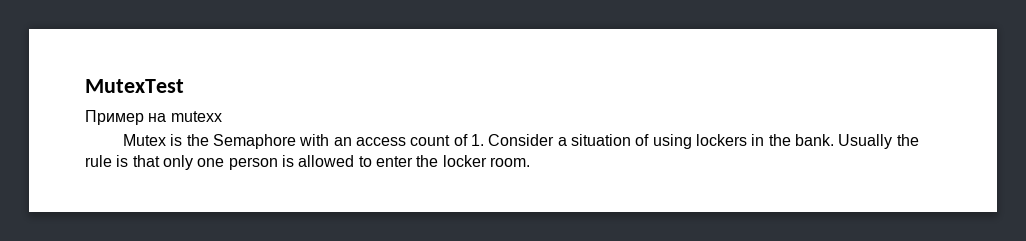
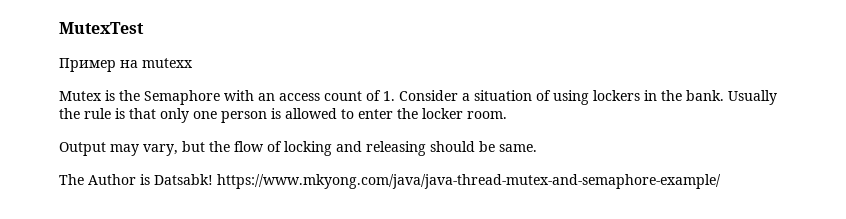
+ Output may vary, but the flow of locking and releasing should be same.
+ The Author is Datsabk! https://www.mkyong.com/java/java-thread-mutex-and-semaphore-example/

